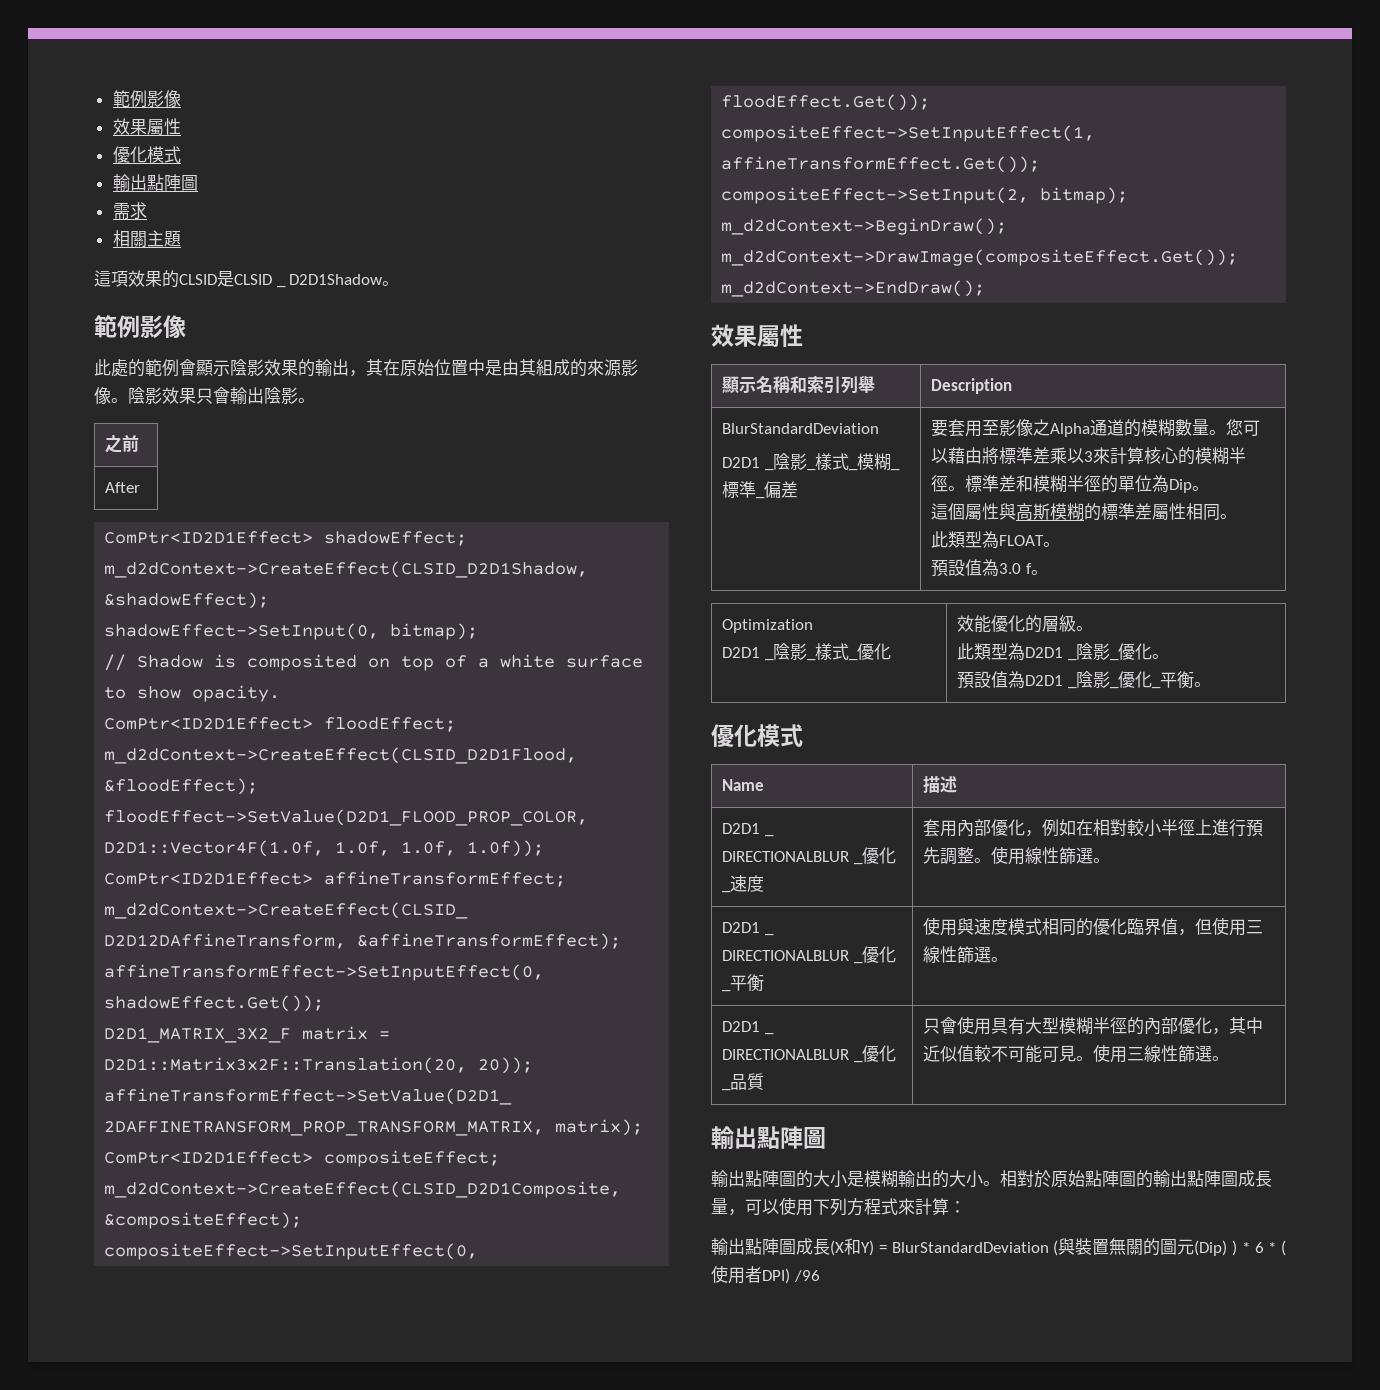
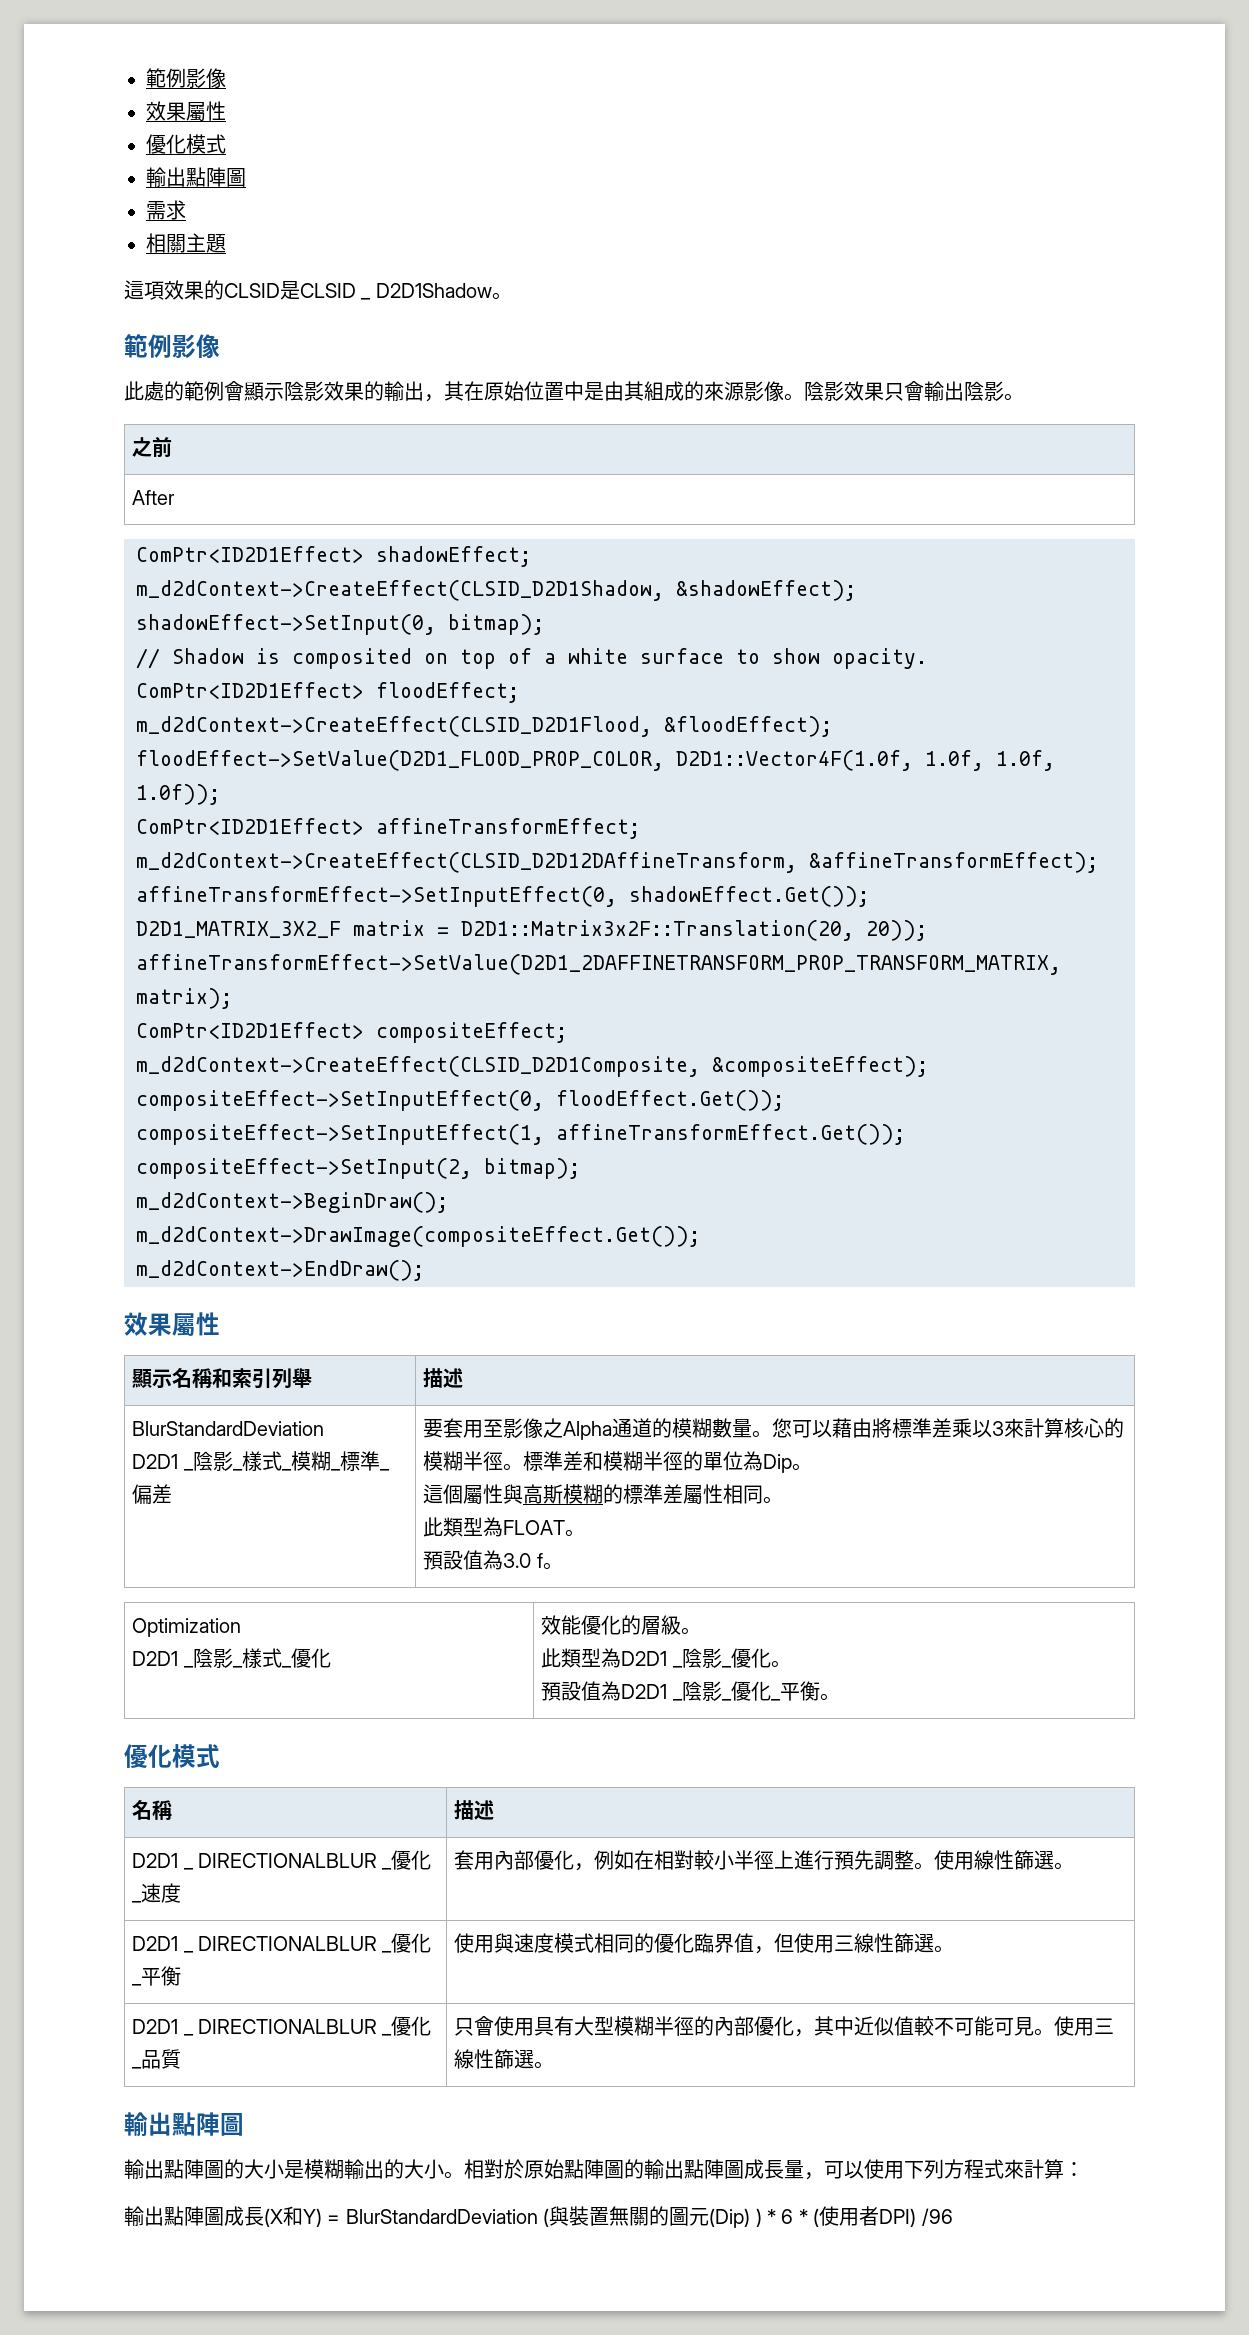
- 顯示名稱和索引列舉 | Description
+ 顯示名稱和索引列舉 | 描述
- Name | 描述
+ 名稱 | 描述

